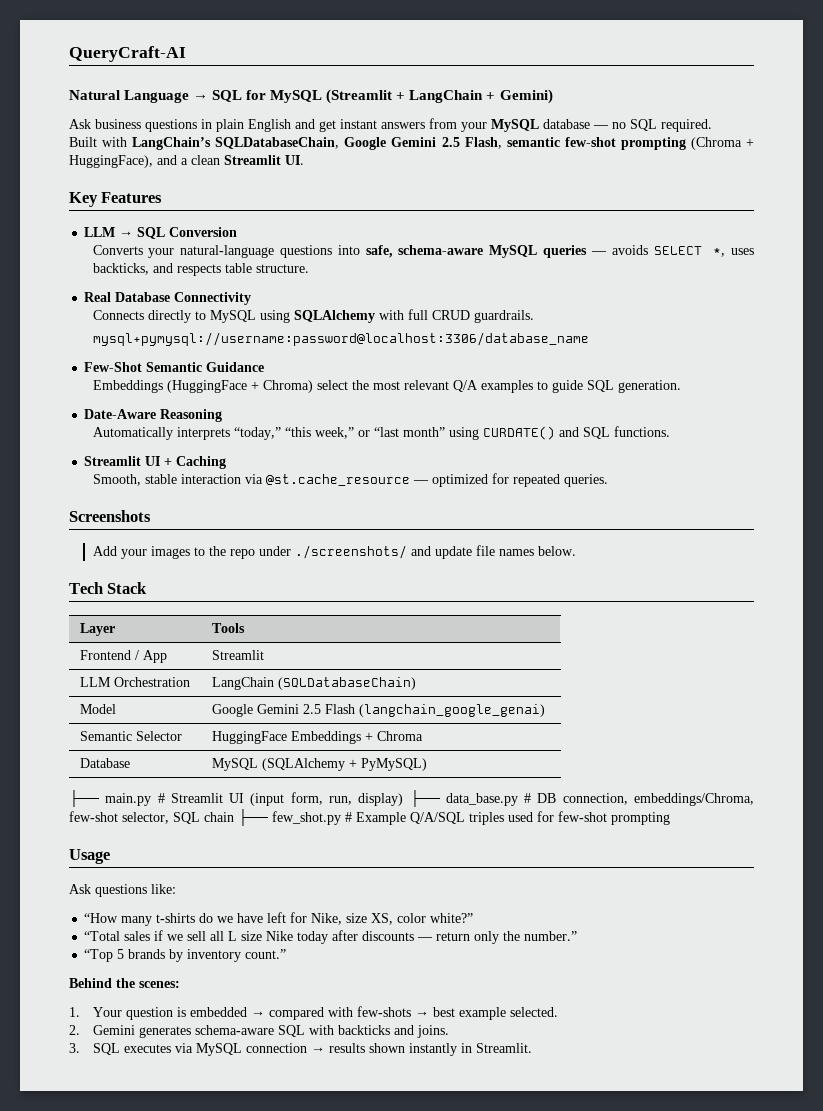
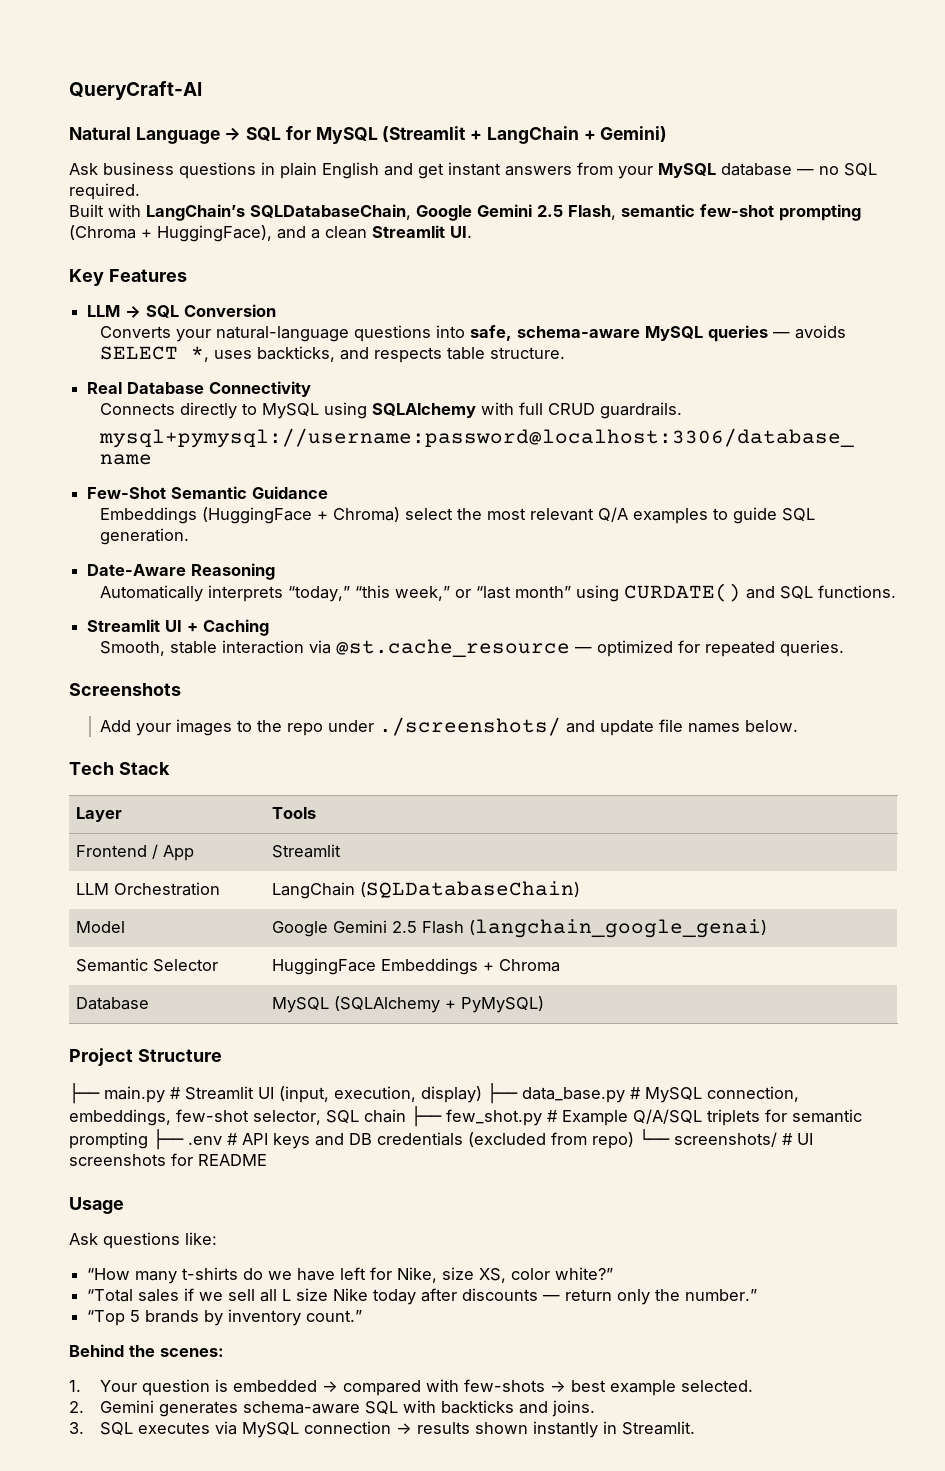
+ Project Structure
- ├── main.py # Streamlit UI (input form, run, display) ├── data_base.py # DB connection, embeddings/Chroma, few-shot selector, SQL chain ├── few_shot.py # Example Q/A/SQL triples used for few-shot prompting
+ ├── main.py # Streamlit UI (input, execution, display) ├── data_base.py # MySQL connection, embeddings, few-shot selector, SQL chain ├── few_shot.py # Example Q/A/SQL triplets for semantic prompting ├── .env # API keys and DB credentials (excluded from repo) └── screenshots/ # UI screenshots for README

